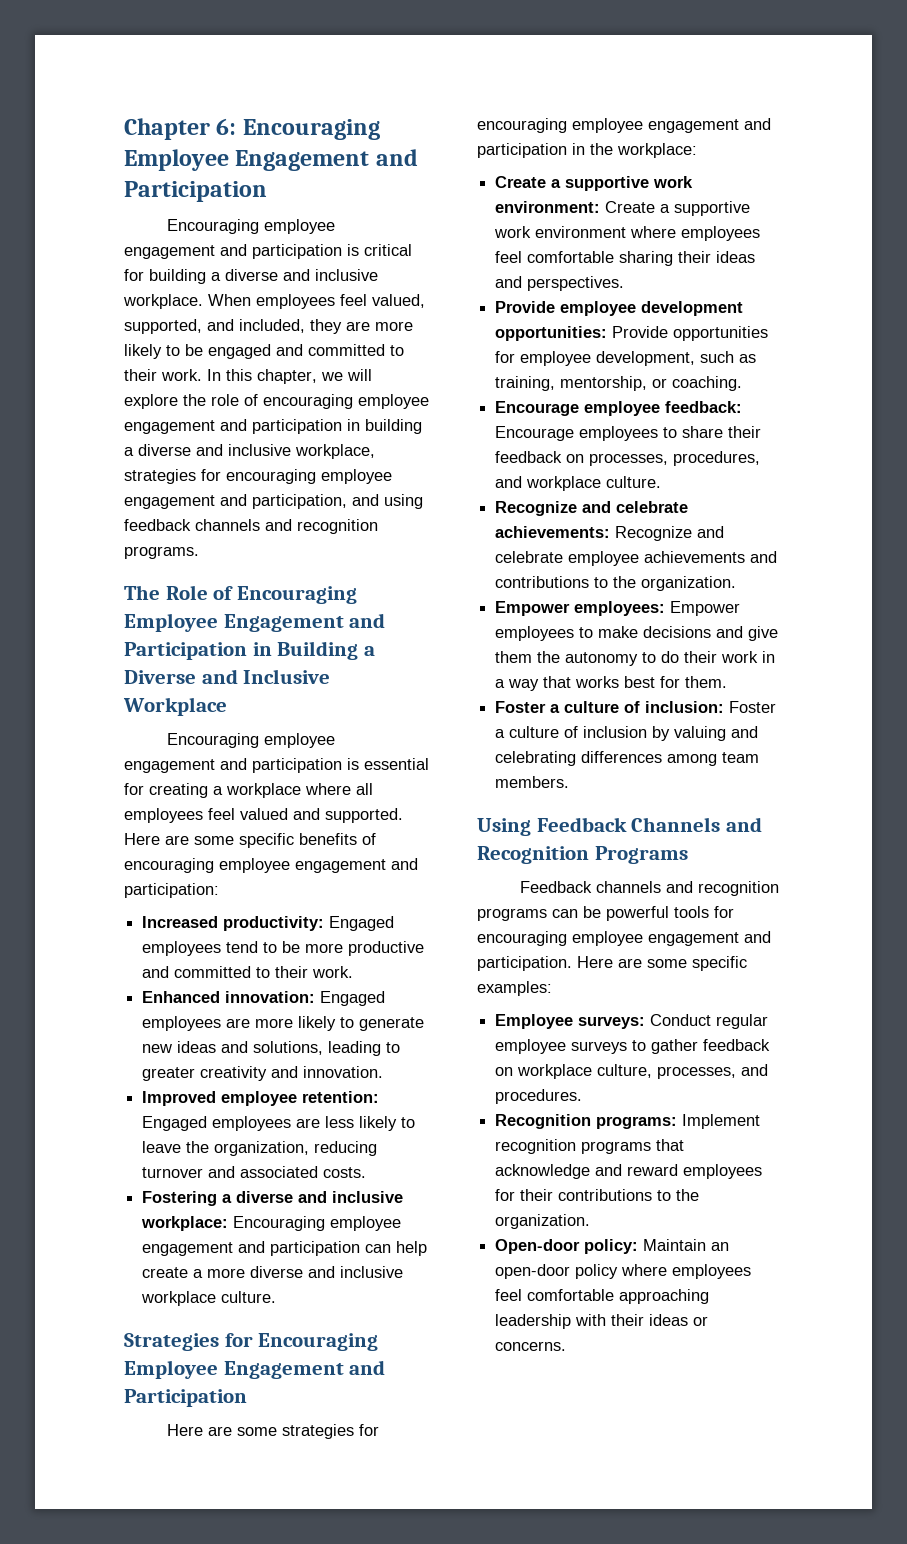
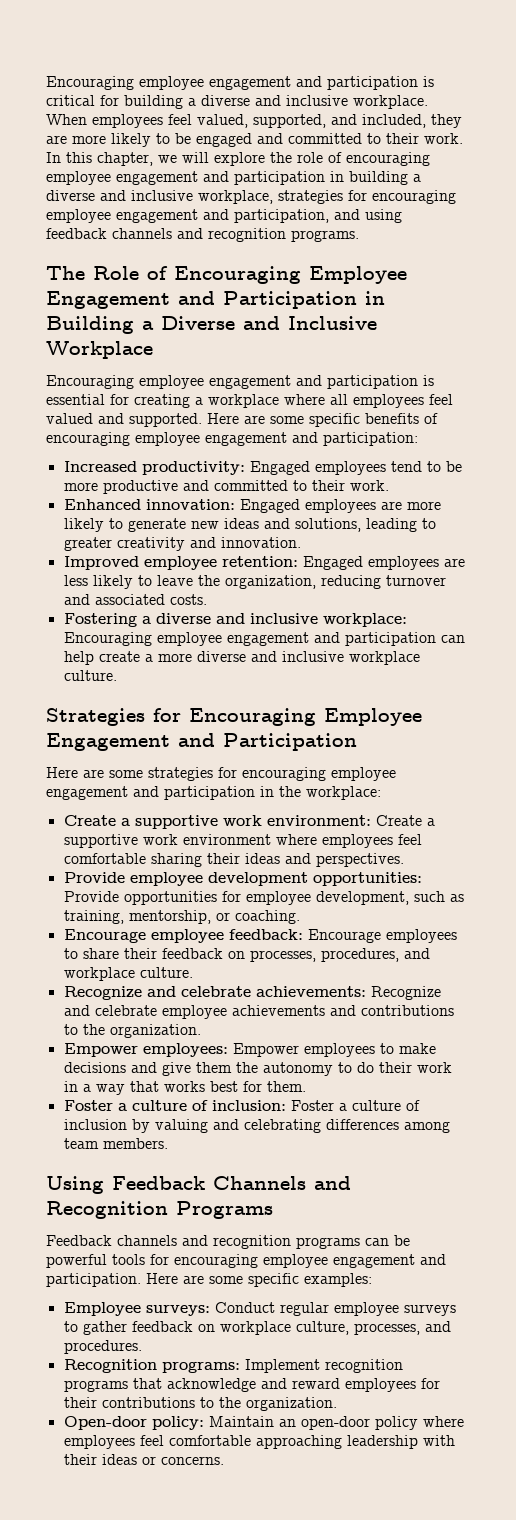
- Chapter 6: Encouraging Employee Engagement and Participation

